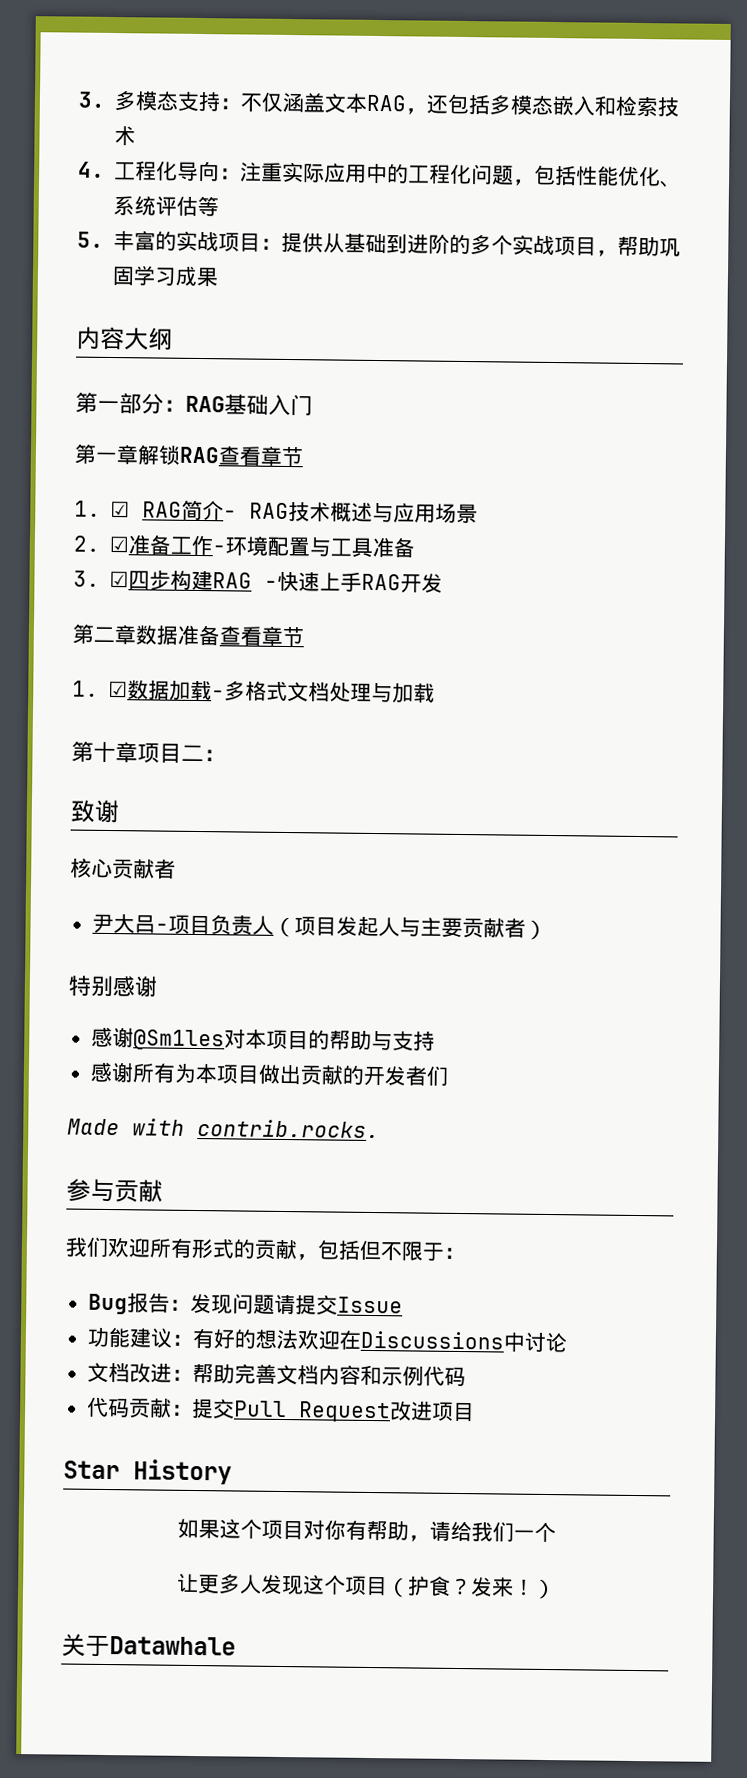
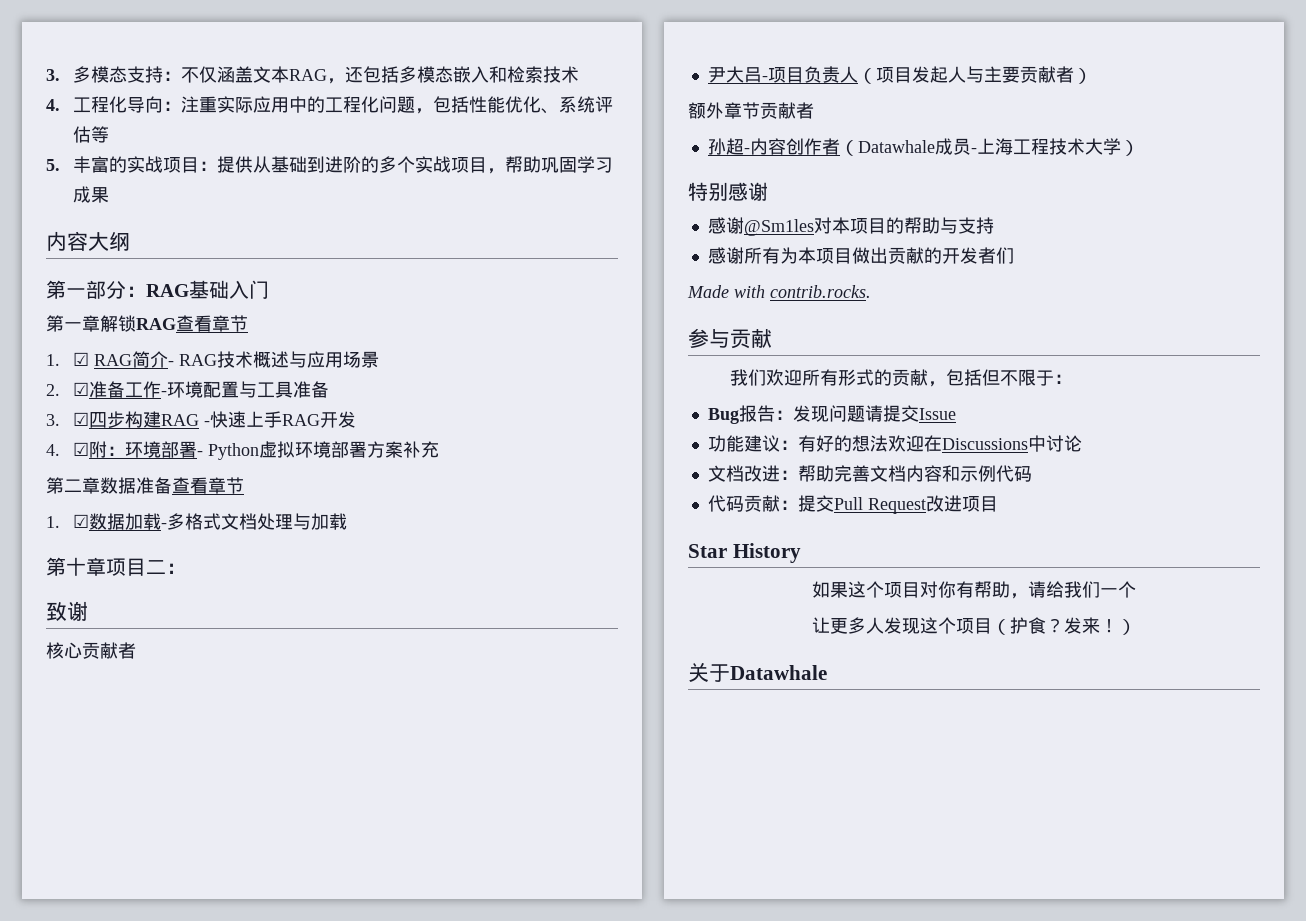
+ 4. ☑附：环境部署- Python虚拟环境部署方案补充
+ 额外章节贡献者
+ 孙超-内容创作者（Datawhale成员-上海工程技术大学）

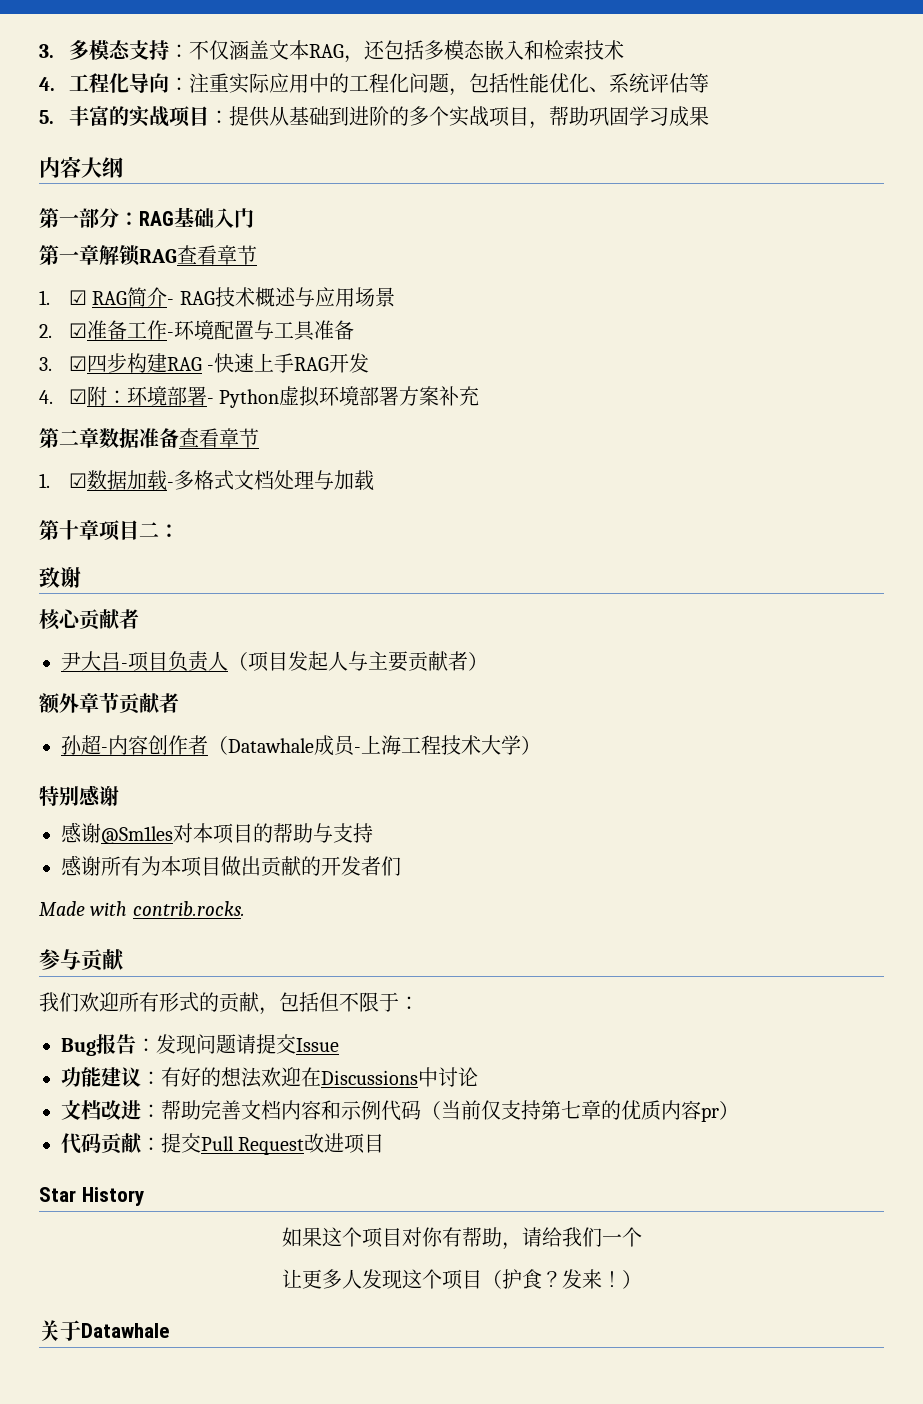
- 文档改进：帮助完善文档内容和示例代码
+ 文档改进：帮助完善文档内容和示例代码（当前仅支持第七章的优质内容pr）

